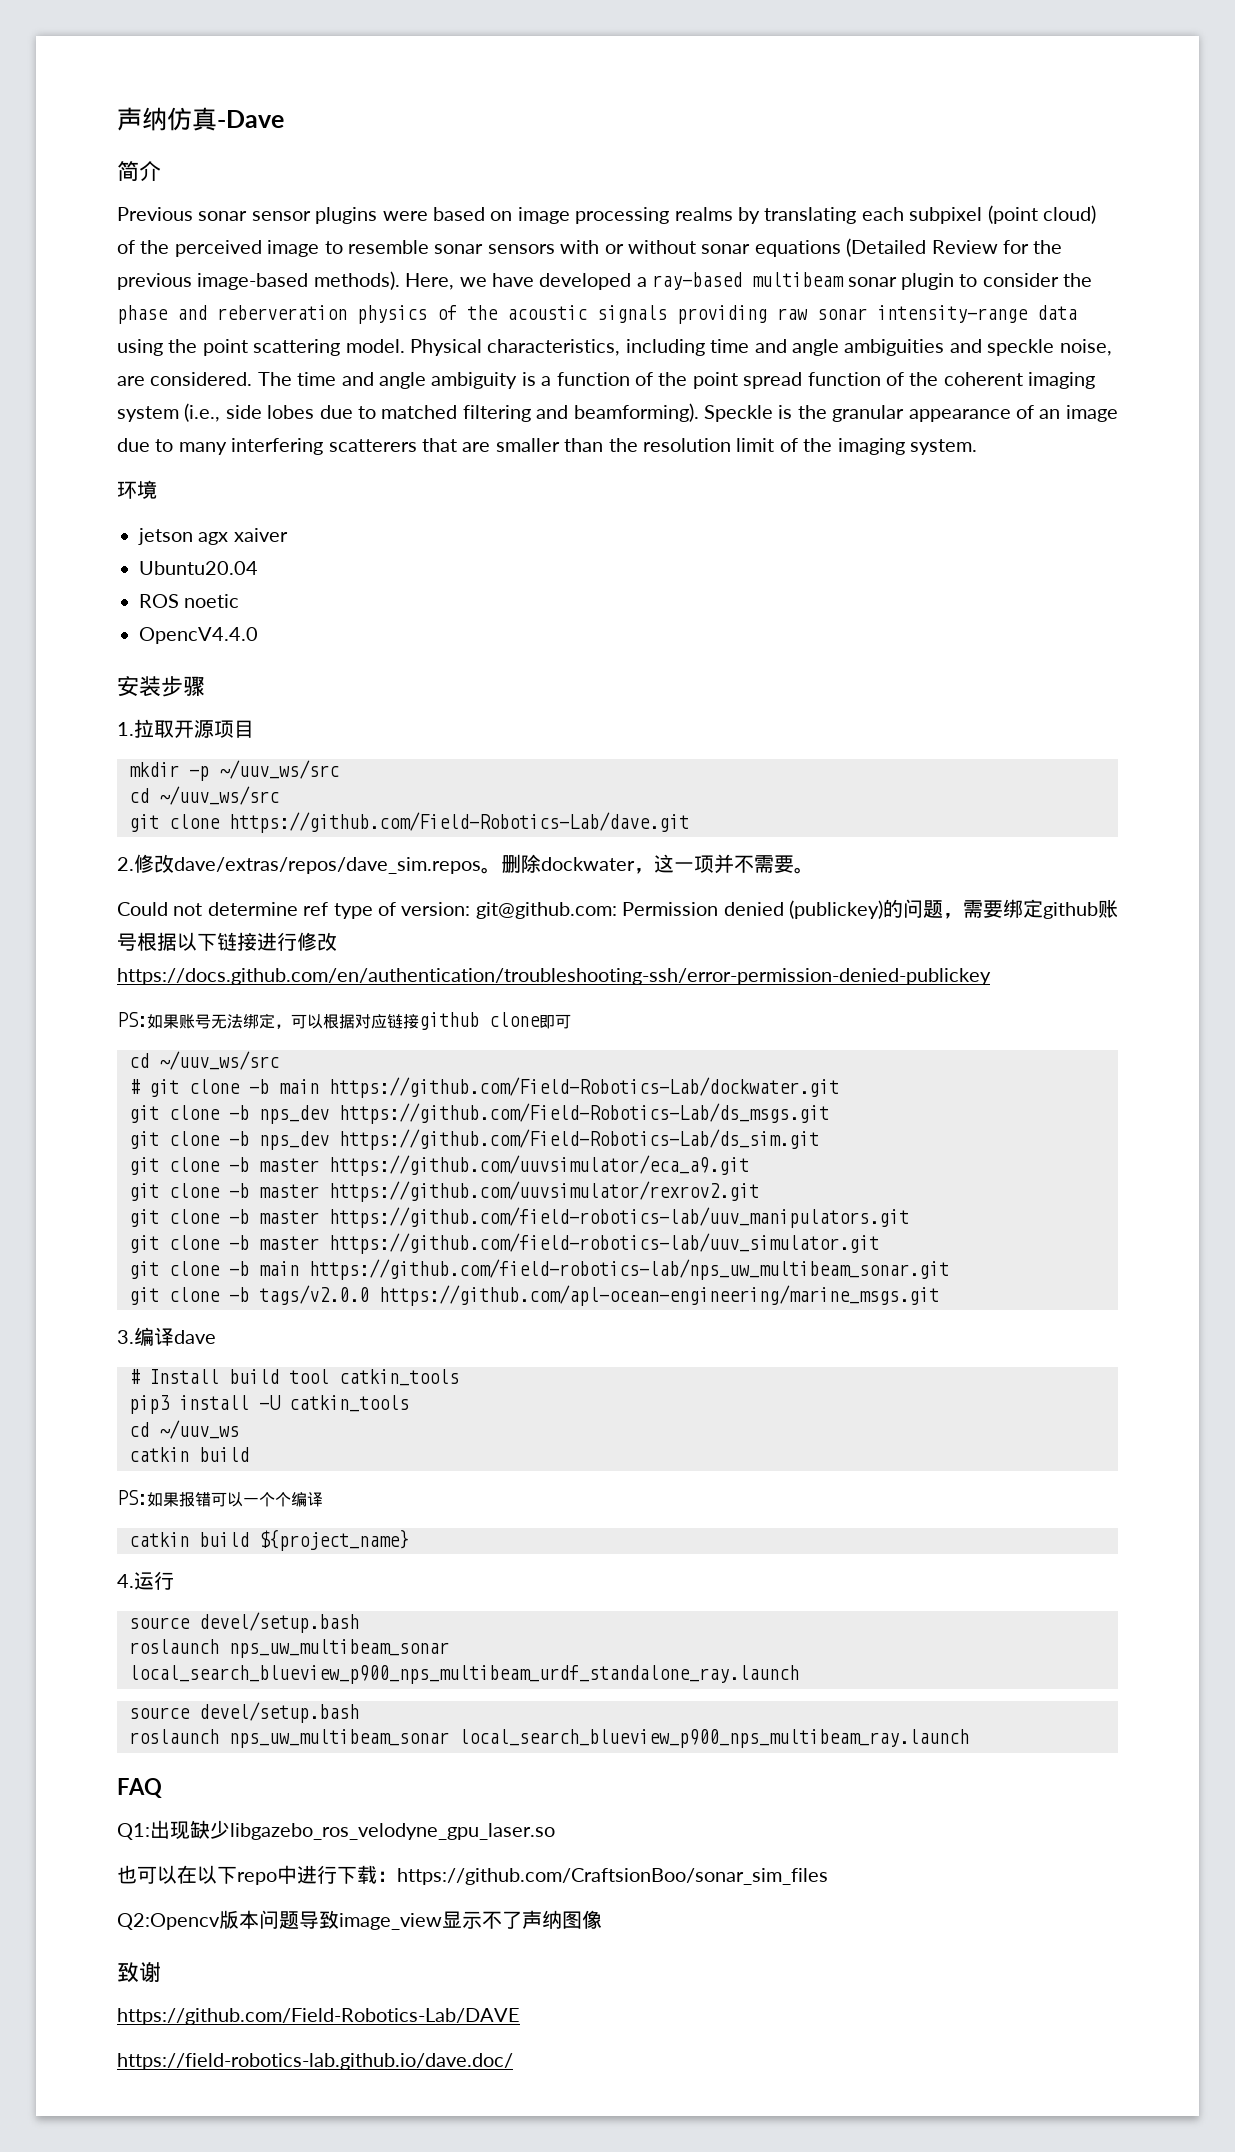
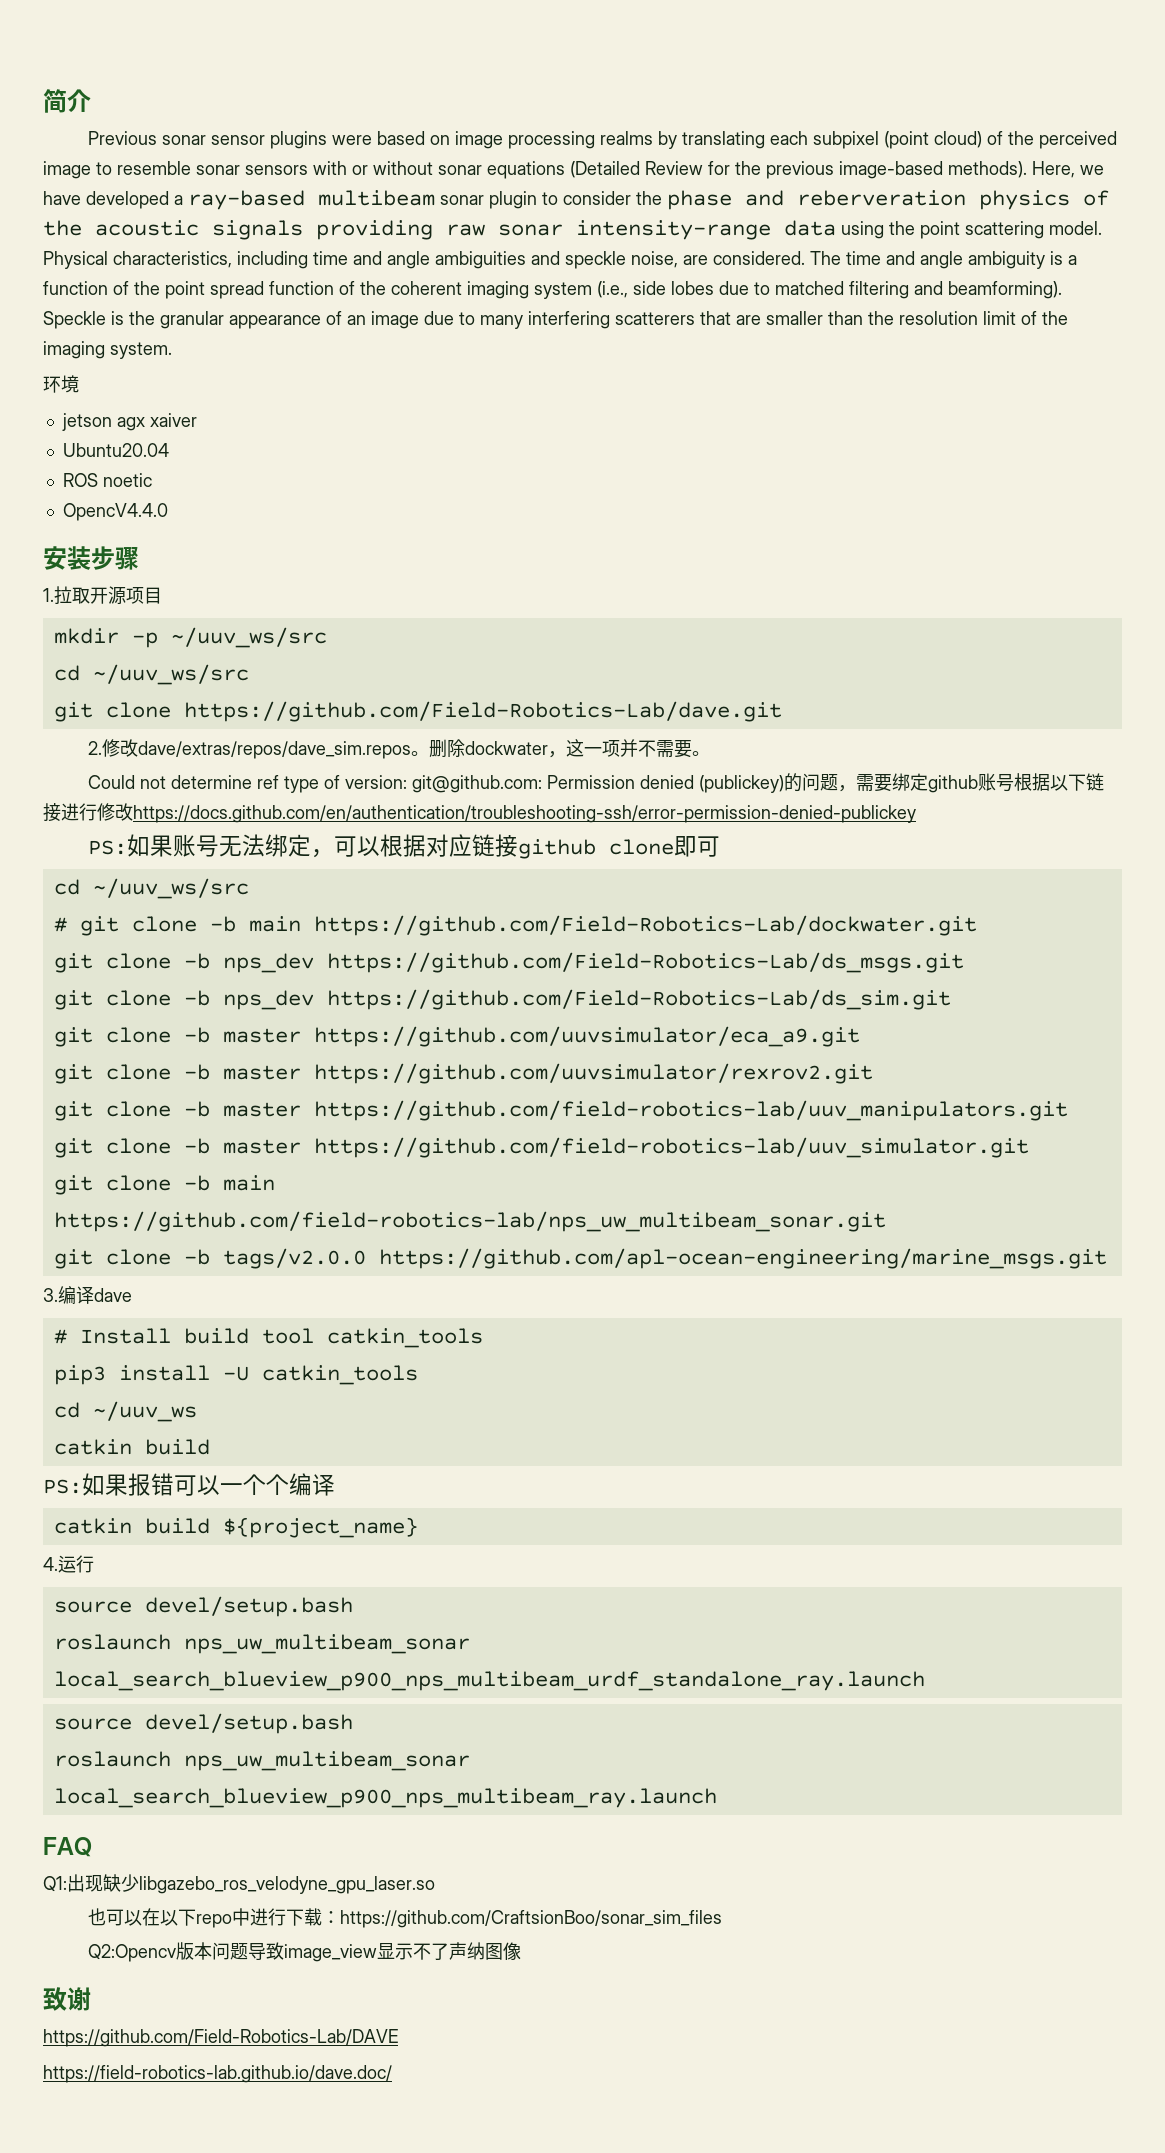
- 声纳仿真-Dave

